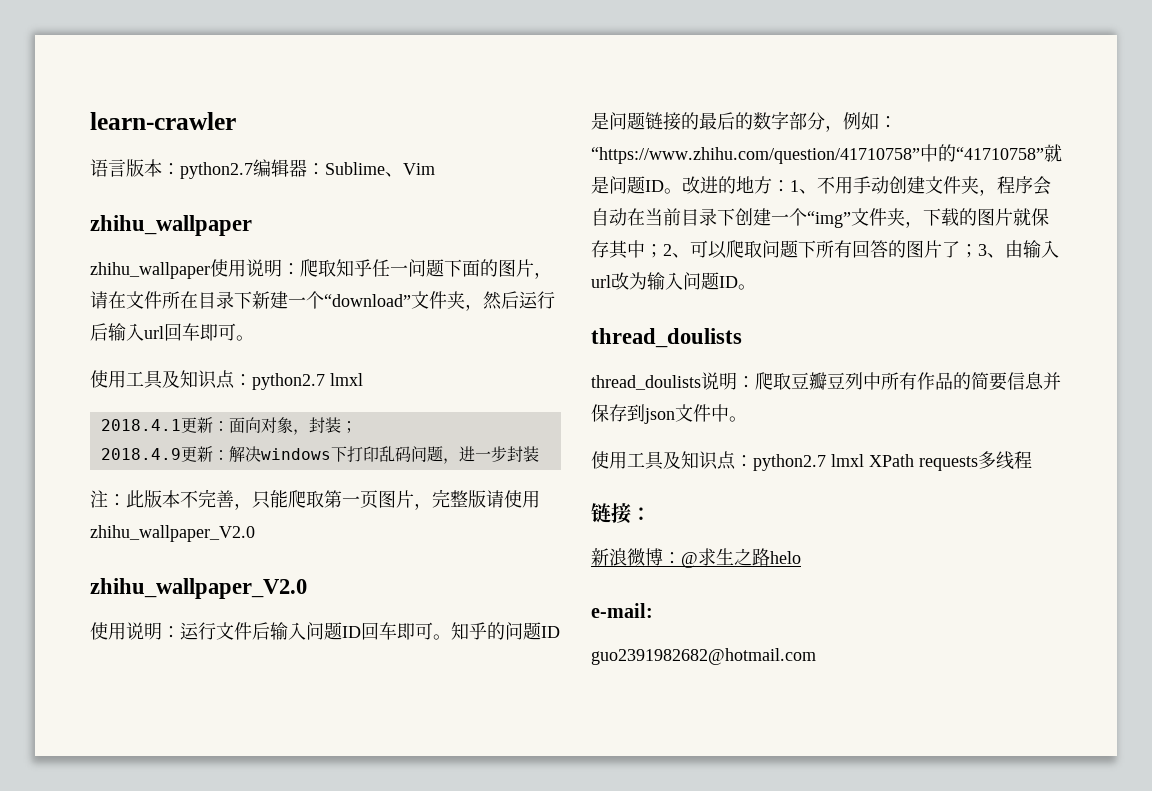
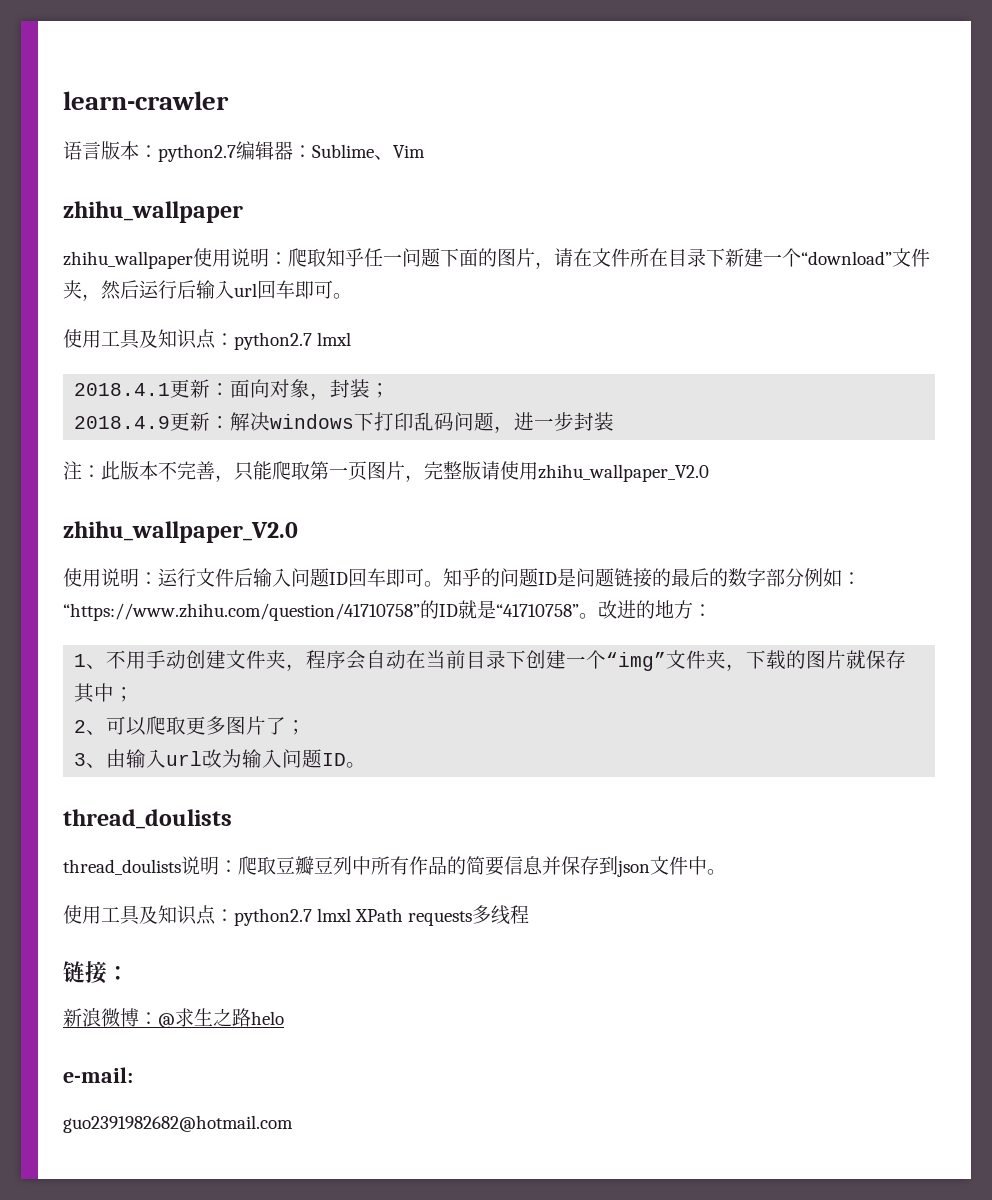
- 知乎的问题ID是问题链接的最后的数字部分，例如：“https://www.zhihu.com/question/41710758”中的“41710758”就是问题ID。
+ 知乎的问题ID是问题链接的最后的数字部分例如：“https://www.zhihu.com/question/41710758”的ID就是“41710758”。
- 改进的地方：1、不用手动创建文件夹，程序会自动在当前目录下创建一个“img”文件夹，下载的图片就保存其中；2、可以爬取问题下所有回答的图片了；3、由输入url改为输入问题ID。
+ 改进的地方：
+ 1、不用手动创建文件夹，程序会自动在当前目录下创建一个“img”文件夹，下载的图片就保存其中；
+ 2、可以爬取更多图片了；
+ 3、由输入url改为输入问题ID。

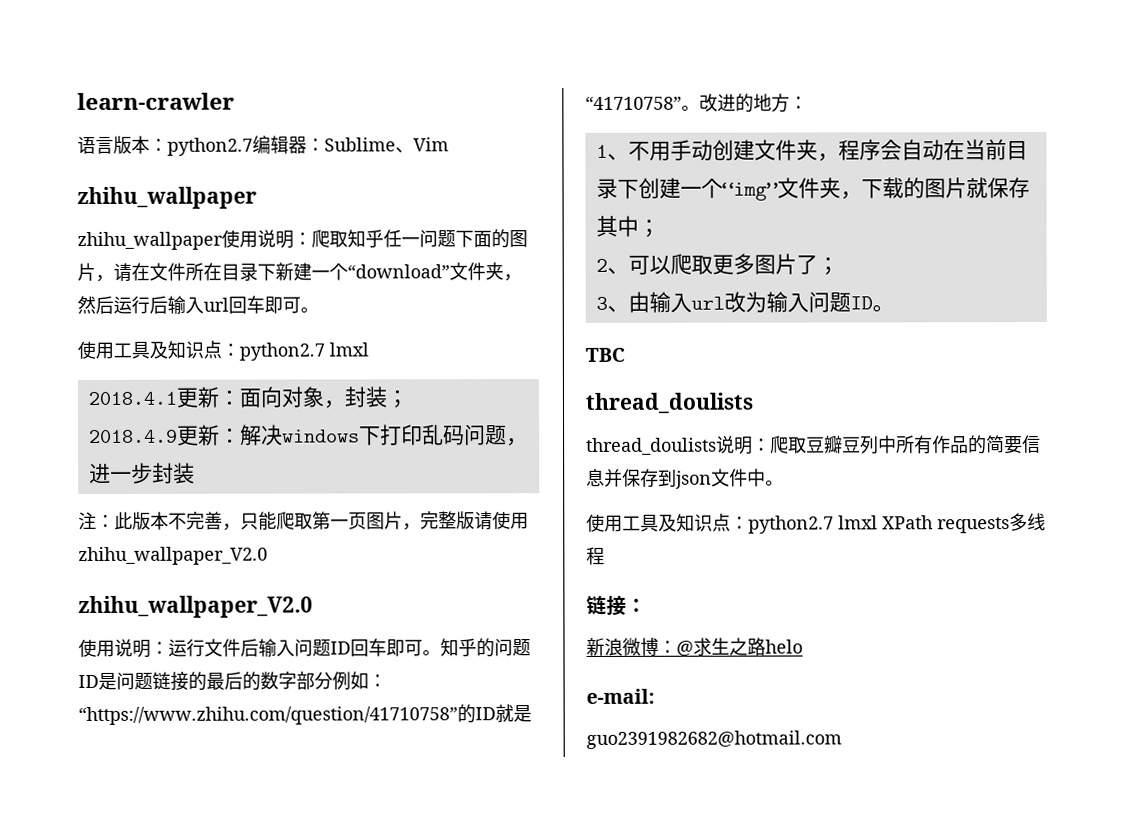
+ TBC

